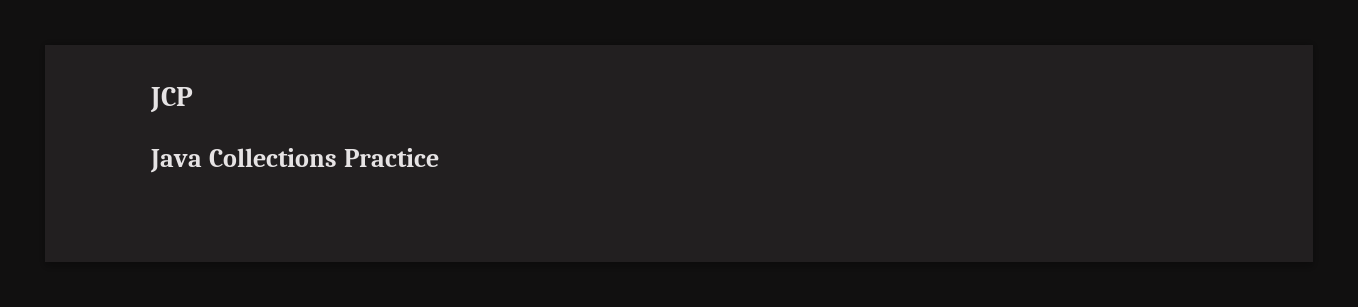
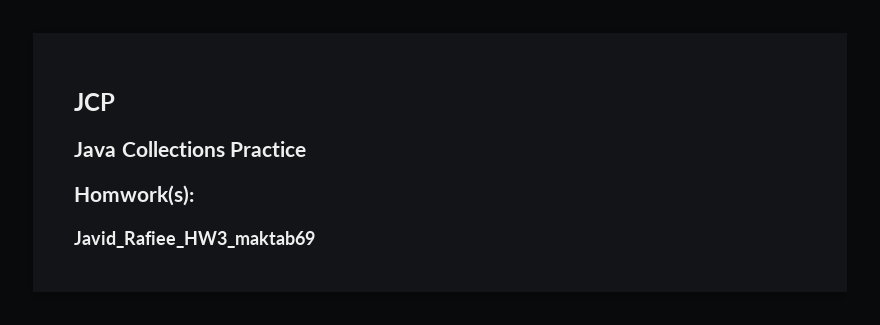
+ Homwork(s):
+ Javid_Rafiee_HW3_maktab69

